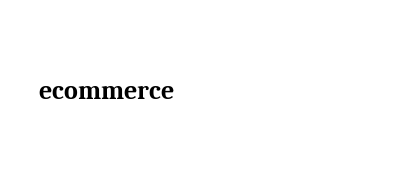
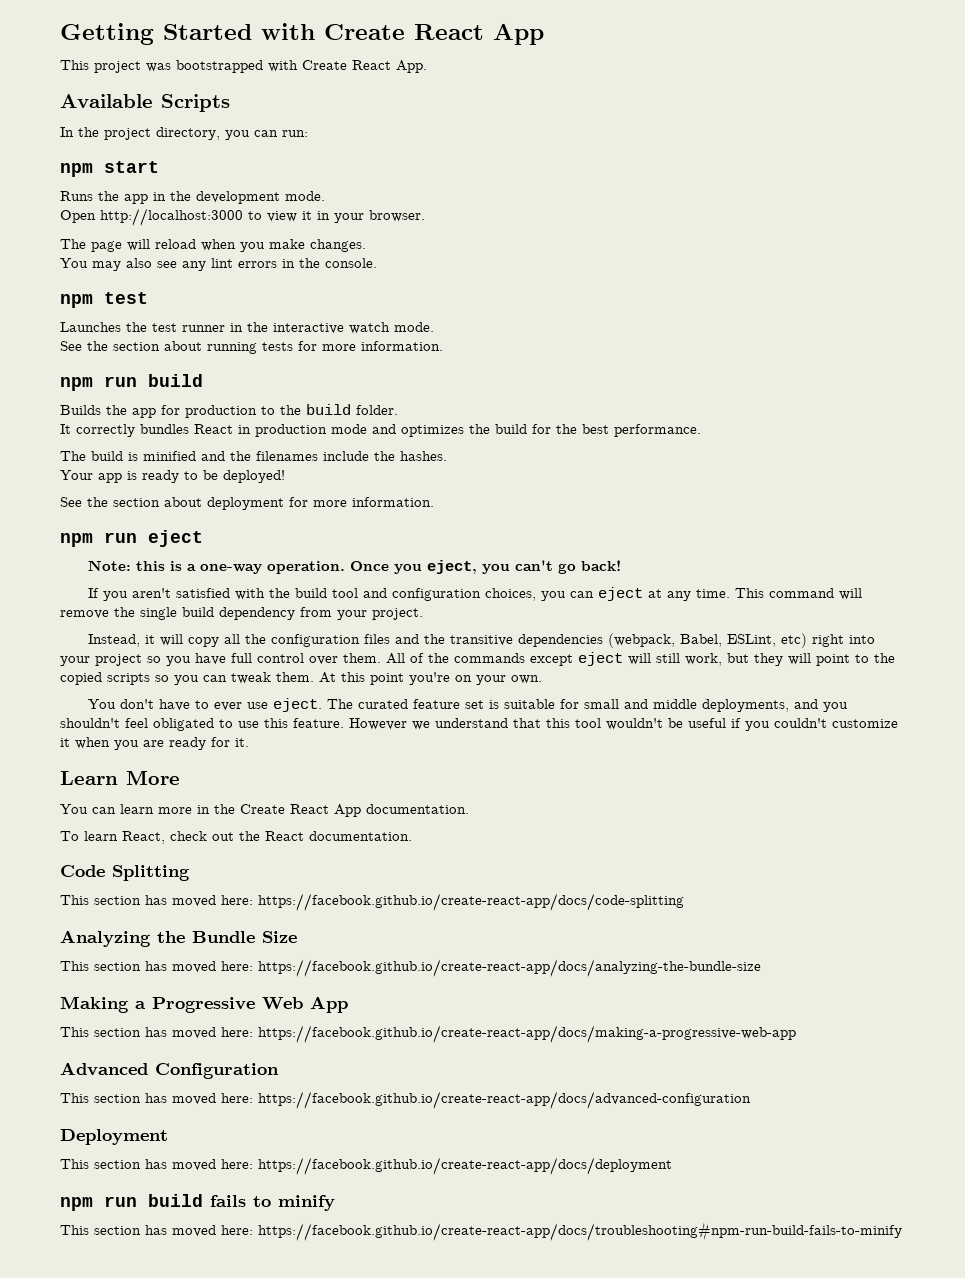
- ecommerce
+ Getting Started with Create React App
+ This project was bootstrapped with Create React App.
+ Available Scripts
+ In the project directory, you can run:
+ npm start
+ Runs the app in the development mode.
+ Open http://localhost:3000 to view it in your browser.
+ The page will reload when you make changes.
+ You may also see any lint errors in the console.
+ npm test
+ Launches the test runner in the interactive watch mode.
+ See the section about running tests for more information.
+ npm run build
+ Builds the app for production to the build folder.
+ It correctly bundles React in production mode and optimizes the build for the best performance.
+ The build is minified and the filenames include the hashes.
+ Your app is ready to be deployed!
+ See the section about deployment for more information.
+ npm run eject
+ Note: this is a one-way operation. Once you eject, you can't go back!
+ If you aren't satisfied with the build tool and configuration choices, you can eject at any time. This command will remove the single build dependency from your project.
+ Instead, it will copy all the configuration files and the transitive dependencies (webpack, Babel, ESLint, etc) right into your project so you have full control over them. All of the commands except eject will still work, but they will point to the copied scripts so you can tweak them. At this point you're on your own.
+ You don't have to ever use eject. The curated feature set is suitable for small and middle deployments, and you shouldn't feel obligated to use this feature. However we understand that this tool wouldn't be useful if you couldn't customize it when you are ready for it.
+ Learn More
+ You can learn more in the Create React App documentation.
+ To learn React, check out the React documentation.
+ Code Splitting
+ This section has moved here: https://facebook.github.io/create-react-app/docs/code-splitting
+ Analyzing the Bundle Size
+ This section has moved here: https://facebook.github.io/create-react-app/docs/analyzing-the-bundle-size
+ Making a Progressive Web App
+ This section has moved here: https://facebook.github.io/create-react-app/docs/making-a-progressive-web-app
+ Advanced Configuration
+ This section has moved here: https://facebook.github.io/create-react-app/docs/advanced-configuration
+ Deployment
+ This section has moved here: https://facebook.github.io/create-react-app/docs/deployment
+ npm run build fails to minify
+ This section has moved here: https://facebook.github.io/create-react-app/docs/troubleshooting#npm-run-build-fails-to-minify

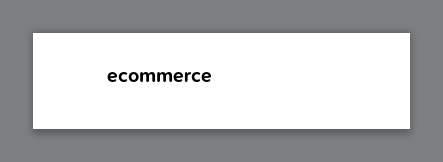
- Getting Started with Create React App
- This project was bootstrapped with Create React App.
- Available Scripts
- In the project directory, you can run:
- npm start
- Runs the app in the development mode.
- Open http://localhost:3000 to view it in your browser.
- The page will reload when you make changes.
- You may also see any lint errors in the console.
- npm test
- Launches the test runner in the interactive watch mode.
- See the section about running tests for more information.
- npm run build
- Builds the app for production to the build folder.
- It correctly bundles React in production mode and optimizes the build for the best performance.
- The build is minified and the filenames include the hashes.
- Your app is ready to be deployed!
- See the section about deployment for more information.
- npm run eject
- Note: this is a one-way operation. Once you eject, you can't go back!
- If you aren't satisfied with the build tool and configuration choices, you can eject at any time. This command will remove the single build dependency from your project.
- Instead, it will copy all the configuration files and the transitive dependencies (webpack, Babel, ESLint, etc) right into your project so you have full control over them. All of the commands except eject will still work, but they will point to the copied scripts so you can tweak them. At this point you're on your own.
- You don't have to ever use eject. The curated feature set is suitable for small and middle deployments, and you shouldn't feel obligated to use this feature. However we understand that this tool wouldn't be useful if you couldn't customize it when you are ready for it.
- Learn More
- You can learn more in the Create React App documentation.
- To learn React, check out the React documentation.
- Code Splitting
- This section has moved here: https://facebook.github.io/create-react-app/docs/code-splitting
- Analyzing the Bundle Size
- This section has moved here: https://facebook.github.io/create-react-app/docs/analyzing-the-bundle-size
- Making a Progressive Web App
- This section has moved here: https://facebook.github.io/create-react-app/docs/making-a-progressive-web-app
- Advanced Configuration
- This section has moved here: https://facebook.github.io/create-react-app/docs/advanced-configuration
- Deployment
- This section has moved here: https://facebook.github.io/create-react-app/docs/deployment
- npm run build fails to minify
- This section has moved here: https://facebook.github.io/create-react-app/docs/troubleshooting#npm-run-build-fails-to-minify
+ ecommerce

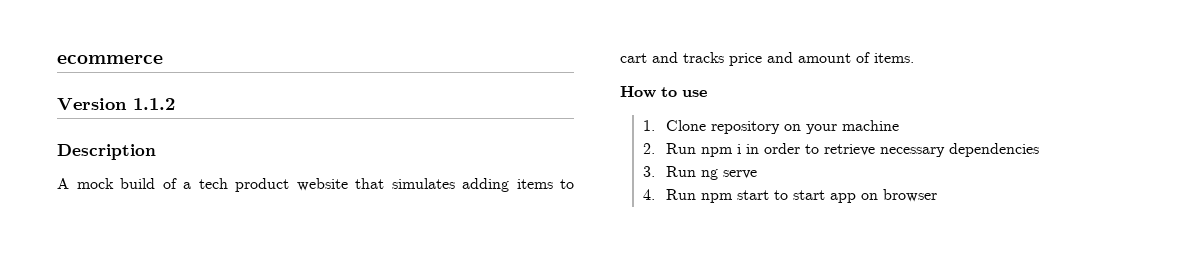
+ Version 1.1.2
+ Description
+ A mock build of a tech product website that simulates adding items to cart and tracks price and amount of items.
+ How to use
+ 1. Clone repository on your machine
+ 2. Run npm i in order to retrieve necessary dependencies
+ 3. Run ng serve
+ 4. Run npm start to start app on browser

